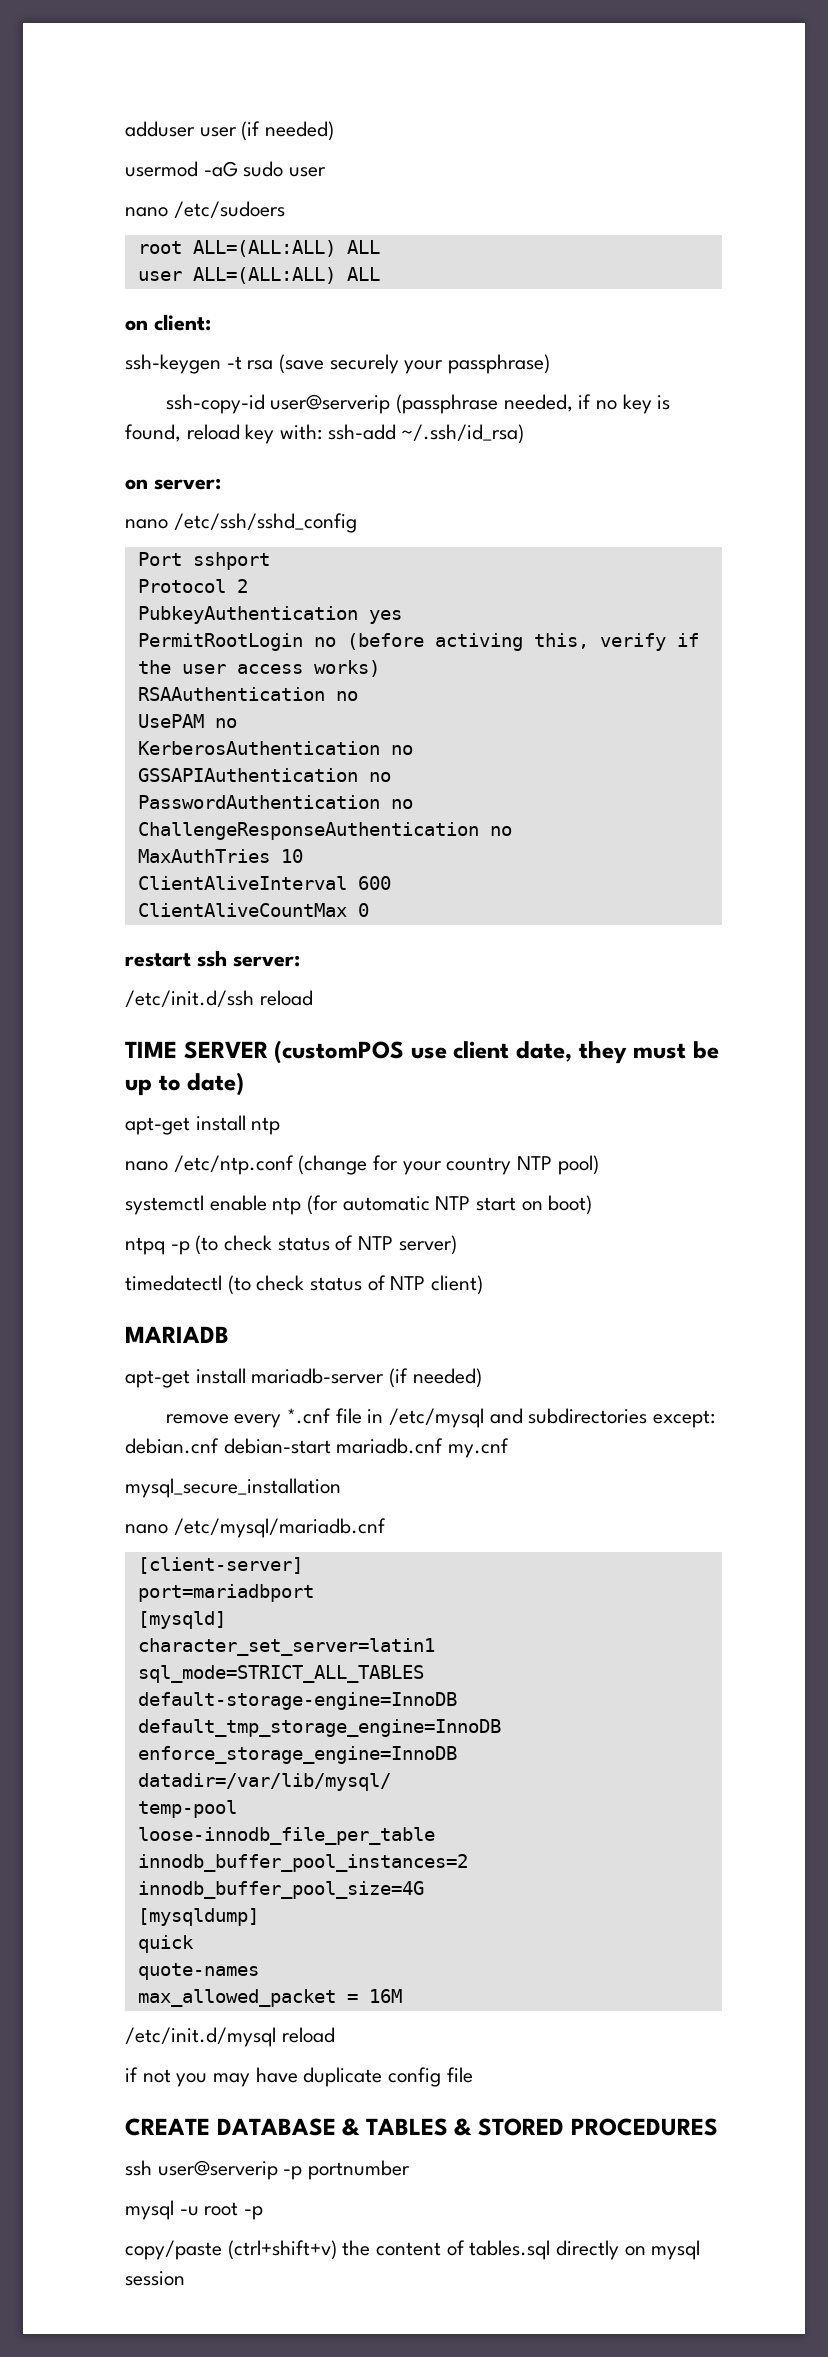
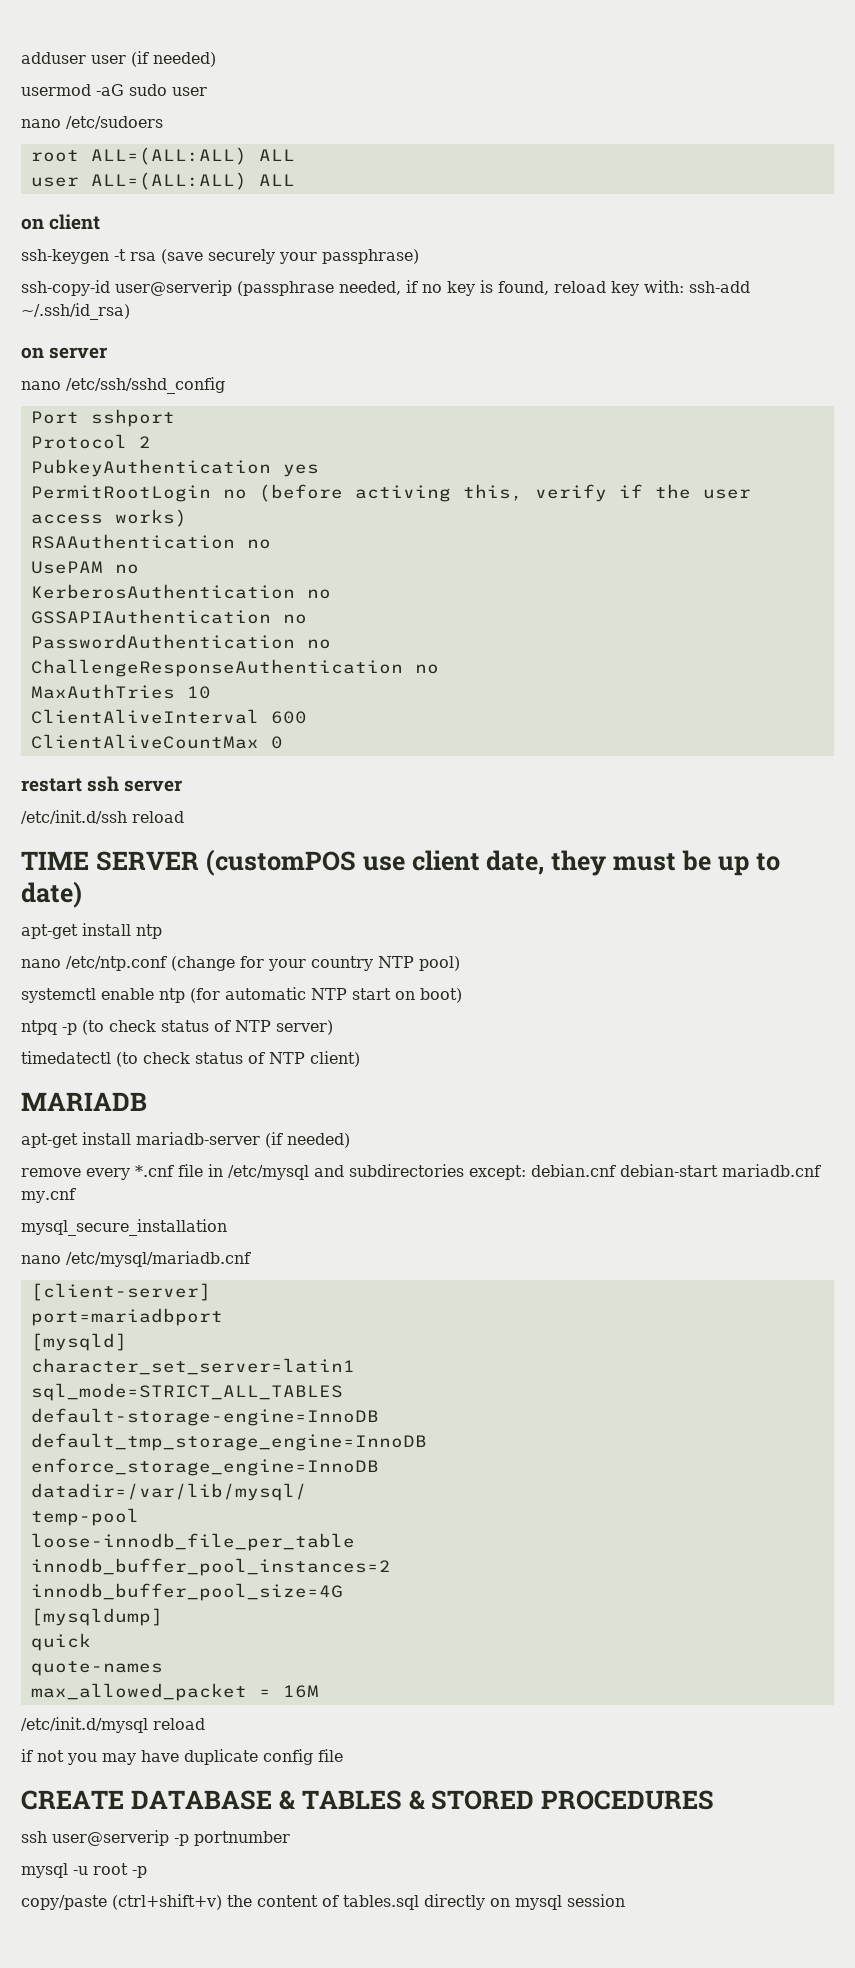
- on client:
+ on client
- on server:
+ on server
- restart ssh server:
+ restart ssh server

